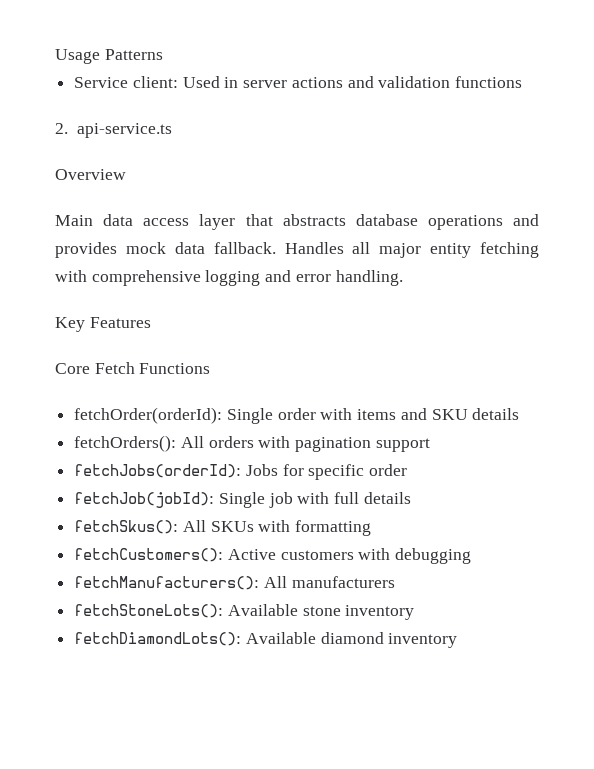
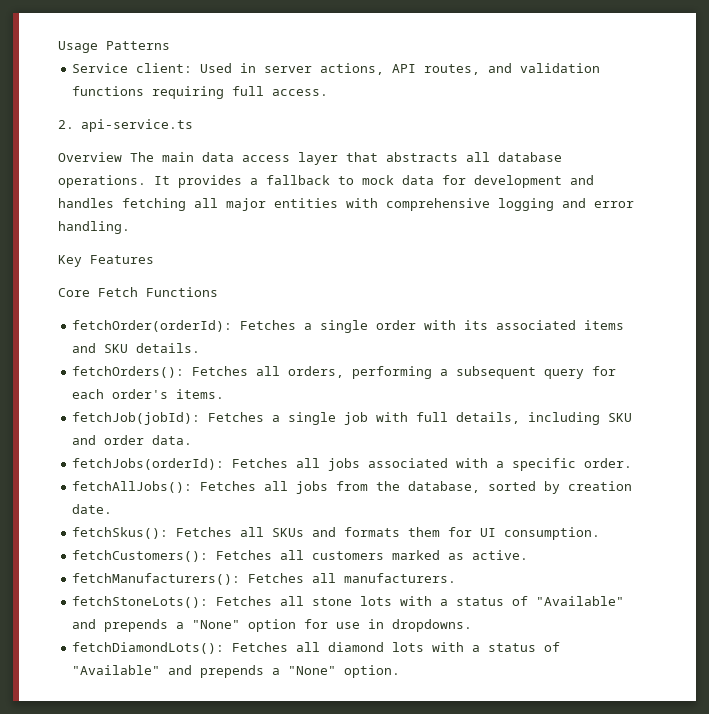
- Service client: Used in server actions and validation functions
+ Service client: Used in server actions, API routes, and validation functions requiring full access.
- Overview
- Main data access layer that abstracts database operations and provides mock data fallback. Handles all major entity fetching with comprehensive logging and error handling.
+ Overview The main data access layer that abstracts all database operations. It provides a fallback to mock data for development and handles fetching all major entities with comprehensive logging and error handling.
- fetchOrder(orderId): Single order with items and SKU details
+ fetchOrder(orderId): Fetches a single order with its associated items and SKU details.
- fetchOrders(): All orders with pagination support
- fetchJobs(orderId): Jobs for specific order
- fetchJob(jobId): Single job with full details
- fetchSkus(): All SKUs with formatting
- fetchCustomers(): Active customers with debugging
- fetchManufacturers(): All manufacturers
- fetchStoneLots(): Available stone inventory
- fetchDiamondLots(): Available diamond inventory
+ fetchOrders(): Fetches all orders, performing a subsequent query for each order's items.
+ fetchJob(jobId): Fetches a single job with full details, including SKU and order data.
+ fetchJobs(orderId): Fetches all jobs associated with a specific order.
+ fetchAllJobs(): Fetches all jobs from the database, sorted by creation date.
+ fetchSkus(): Fetches all SKUs and formats them for UI consumption.
+ fetchCustomers(): Fetches all customers marked as active.
+ fetchManufacturers(): Fetches all manufacturers.
+ fetchStoneLots(): Fetches all stone lots with a status of "Available" and prepends a "None" option for use in dropdowns.
+ fetchDiamondLots(): Fetches all diamond lots with a status of "Available" and prepends a "None" option.

